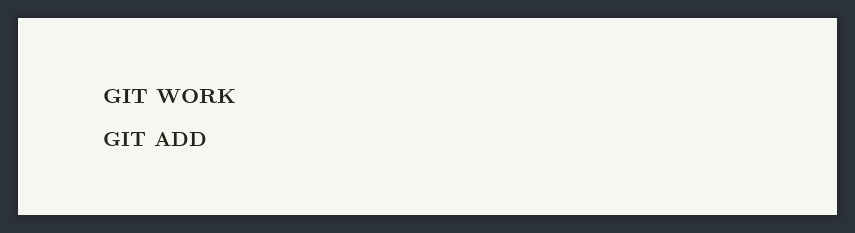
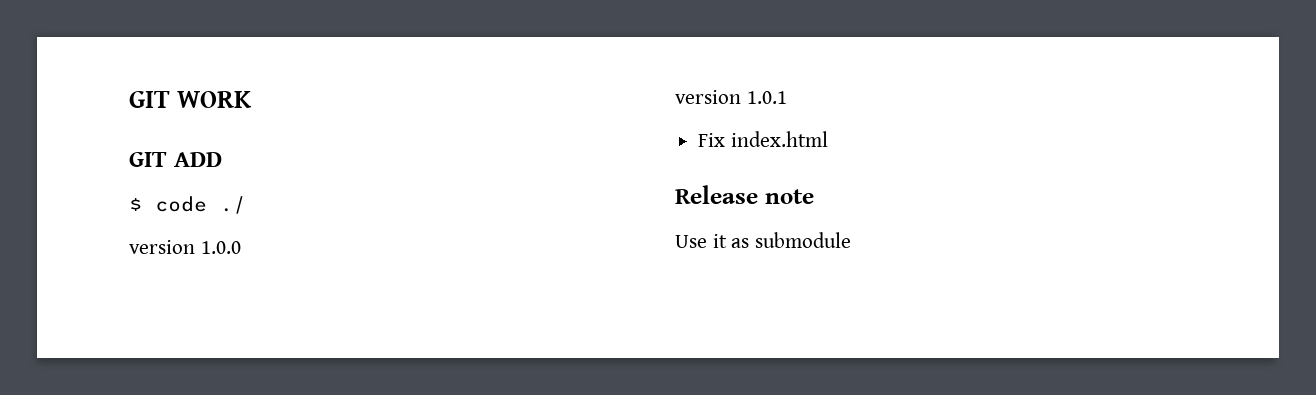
+ $ code ./
+ version 1.0.0
+ version 1.0.1
+ Fix index.html
+ Release note
+ Use it as submodule

